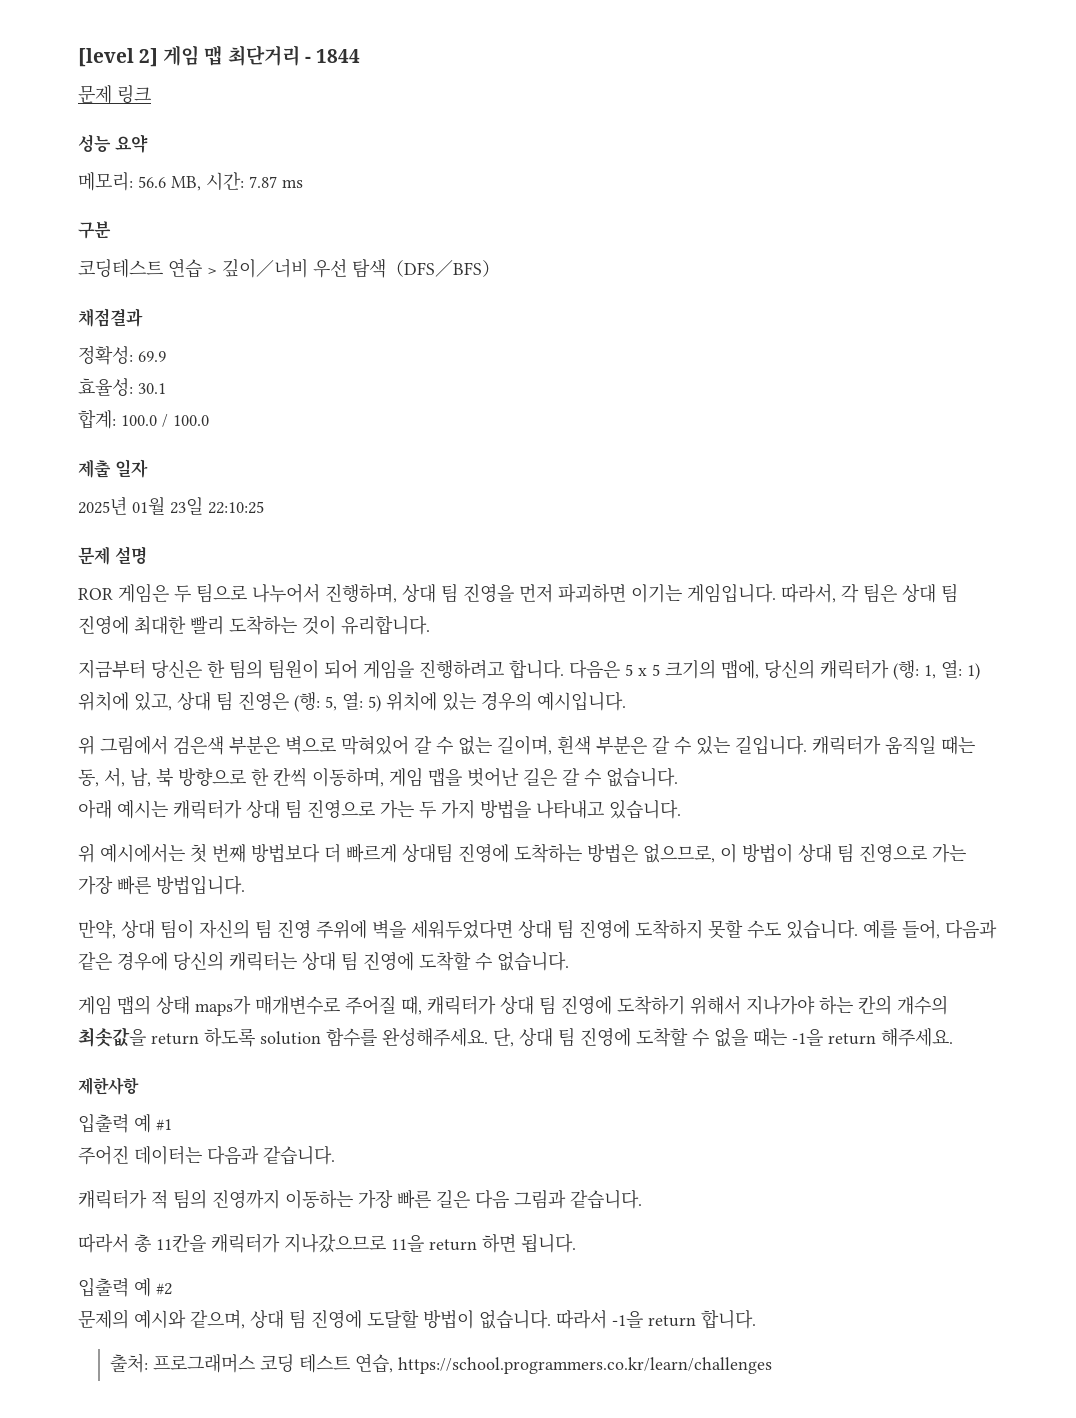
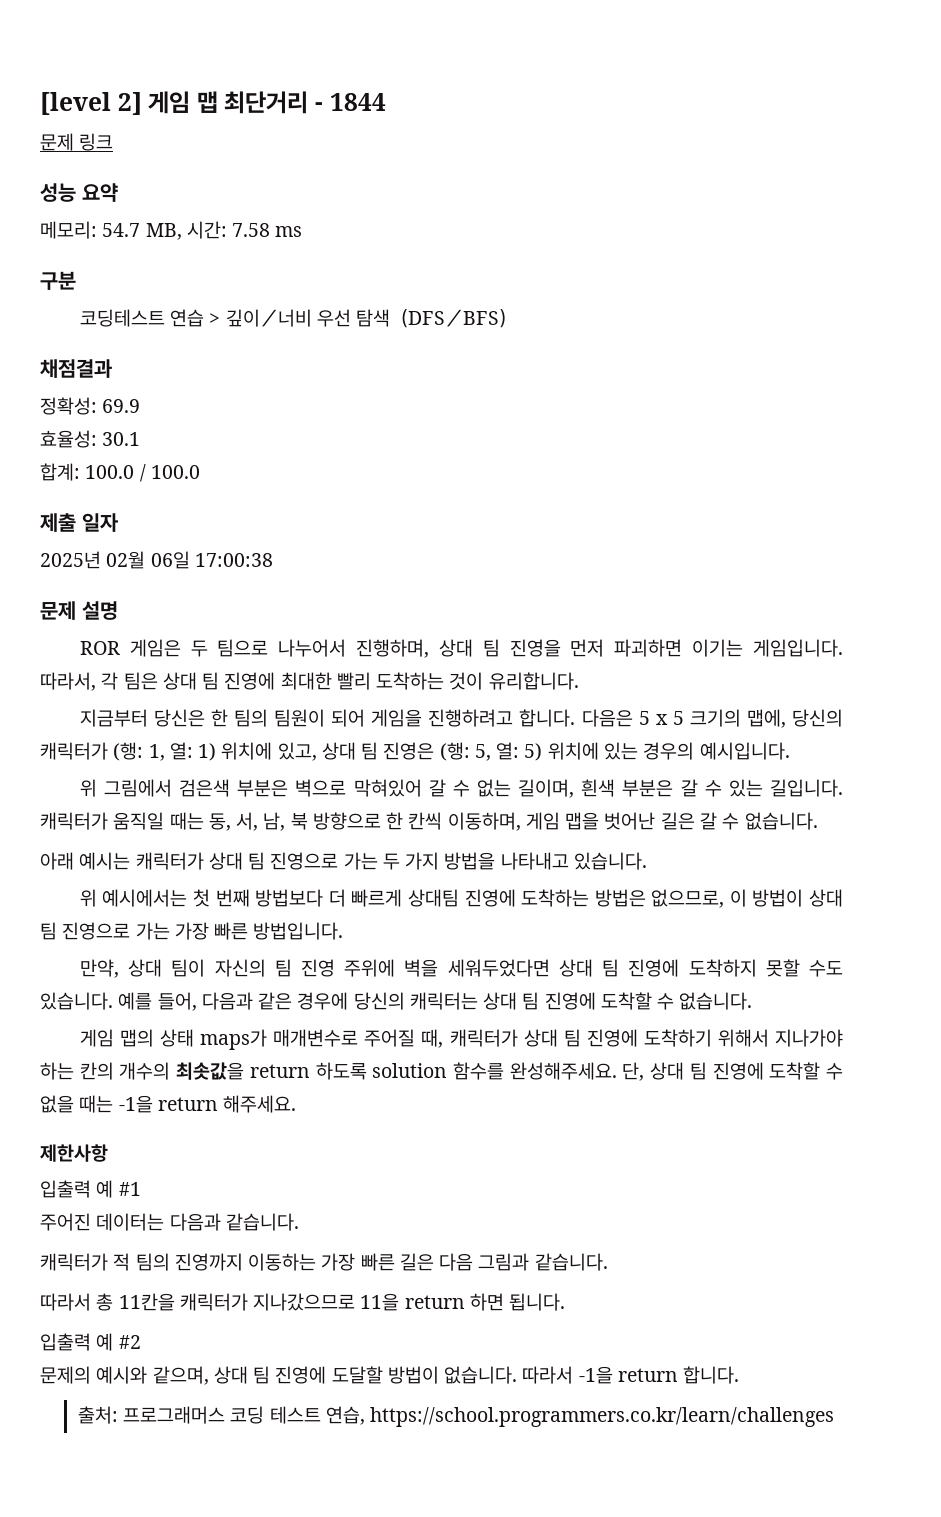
- 메모리: 56.6 MB, 시간: 7.87 ms
+ 메모리: 54.7 MB, 시간: 7.58 ms
- 2025년 01월 23일 22:10:25
+ 2025년 02월 06일 17:00:38

